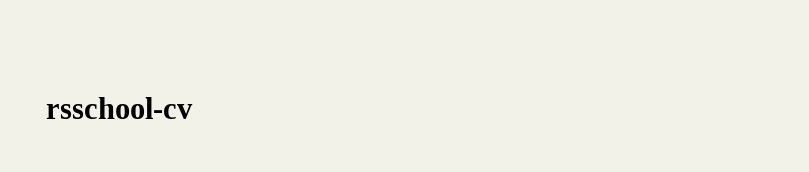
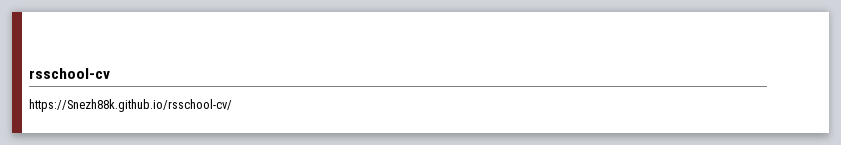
+ https://Snezh88k.github.io/rsschool-cv/

